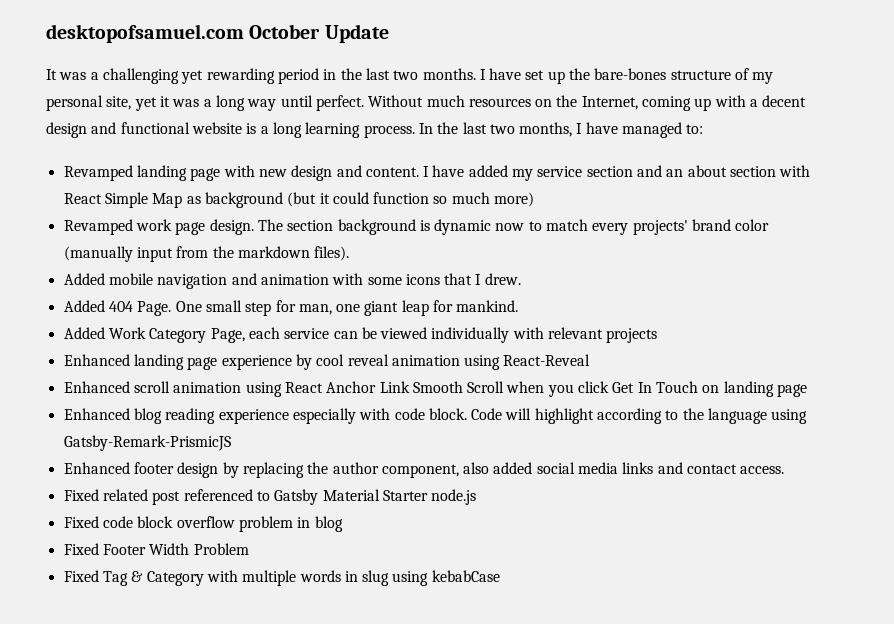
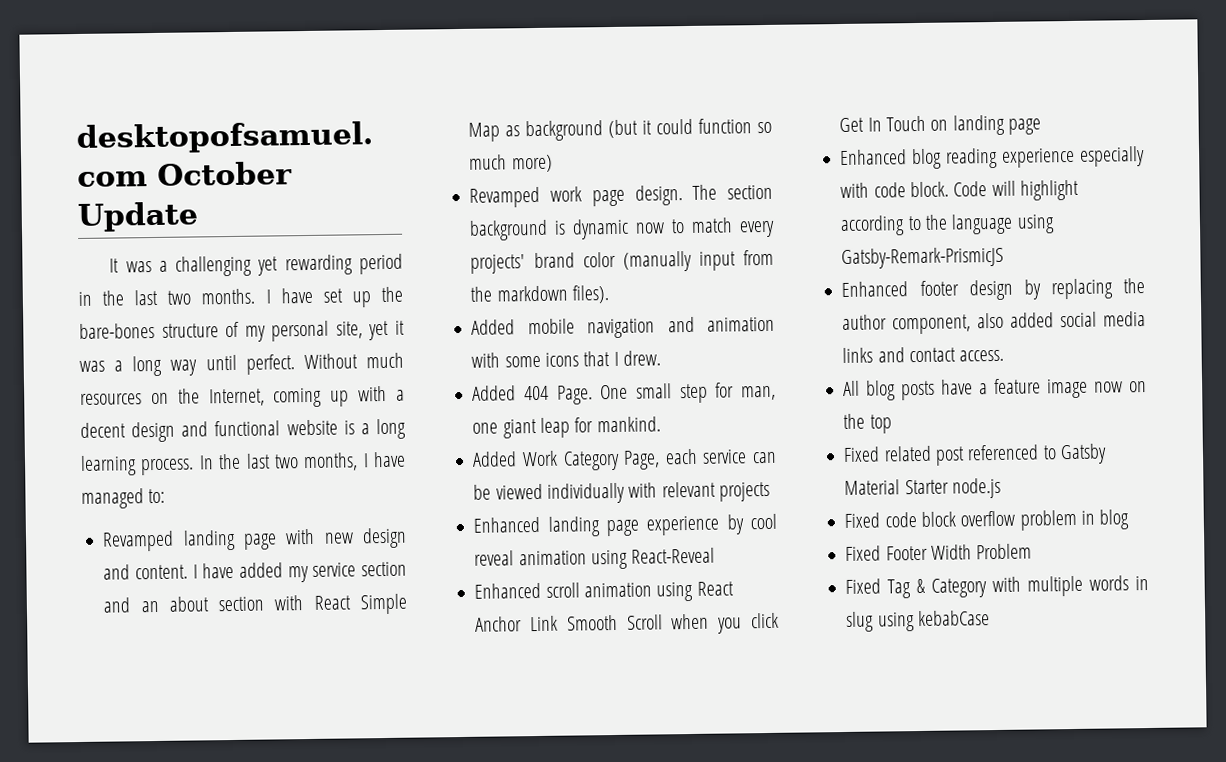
+ All blog posts have a feature image now on the top

